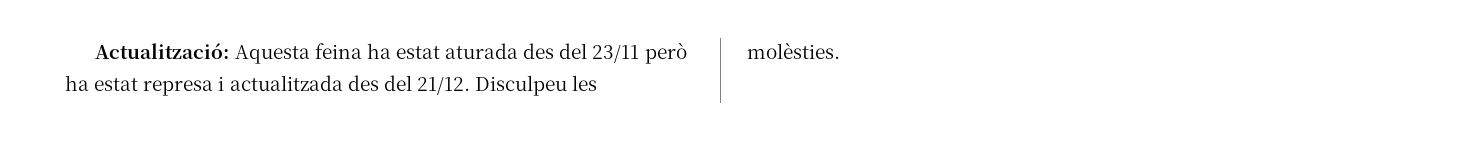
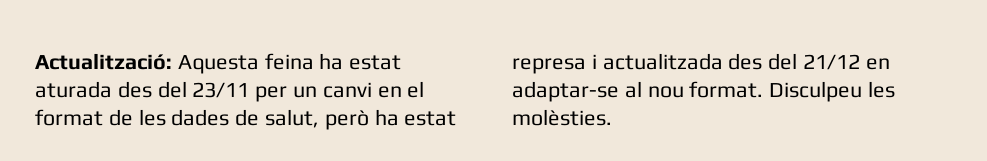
- Actualització: Aquesta feina ha estat aturada des del 23/11 però ha estat represa i actualitzada des del 21/12.
+ Actualització: Aquesta feina ha estat aturada des del 23/11 per un canvi en el format de les dades de salut, però ha estat represa i actualitzada des del 21/12 en adaptar-se al nou format.

